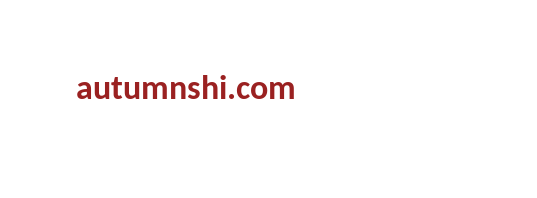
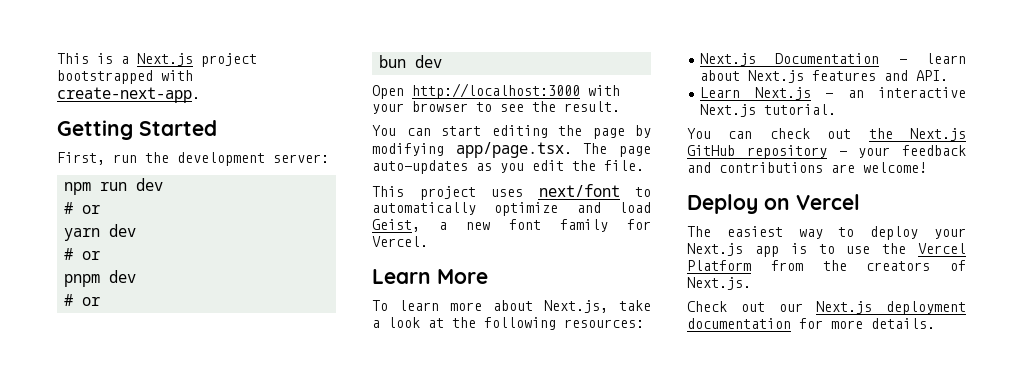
- autumnshi.com
+ This is a Next.js project bootstrapped with create-next-app.
+ Getting Started
+ First, run the development server:
+ npm run dev
+ # or
+ yarn dev
+ # or
+ pnpm dev
+ # or
+ bun dev
+ Open http://localhost:3000 with your browser to see the result.
+ You can start editing the page by modifying app/page.tsx. The page auto-updates as you edit the file.
+ This project uses next/font to automatically optimize and load Geist, a new font family for Vercel.
+ Learn More
+ To learn more about Next.js, take a look at the following resources:
+ Next.js Documentation - learn about Next.js features and API.
+ Learn Next.js - an interactive Next.js tutorial.
+ You can check out the Next.js GitHub repository - your feedback and contributions are welcome!
+ Deploy on Vercel
+ The easiest way to deploy your Next.js app is to use the Vercel Platform from the creators of Next.js.
+ Check out our Next.js deployment documentation for more details.

